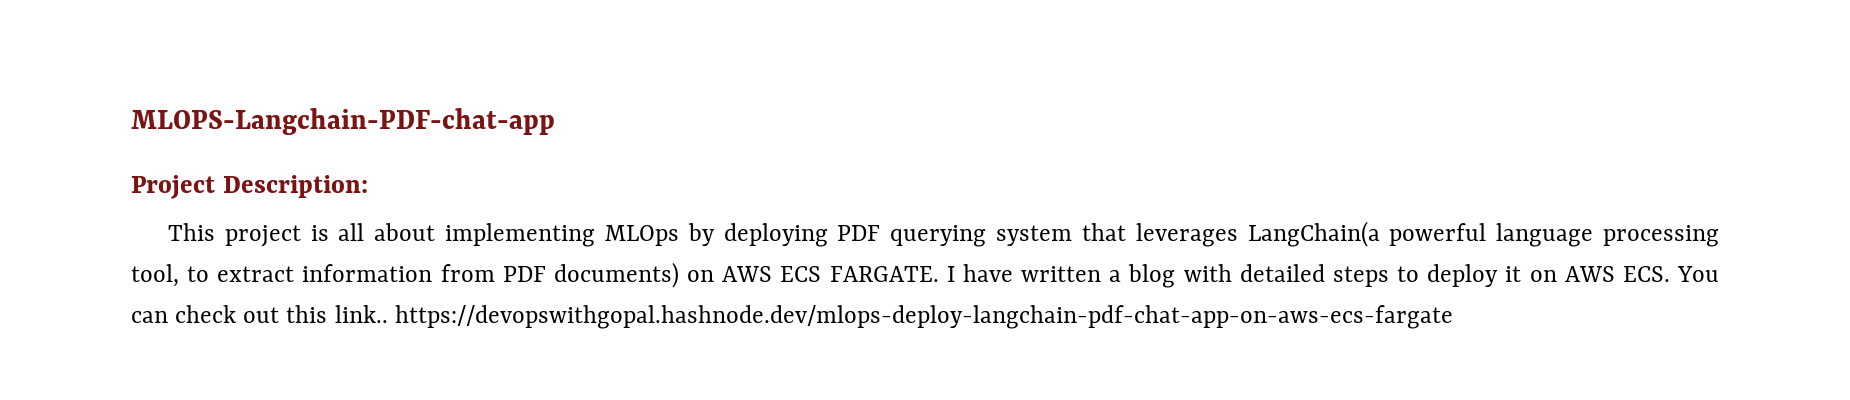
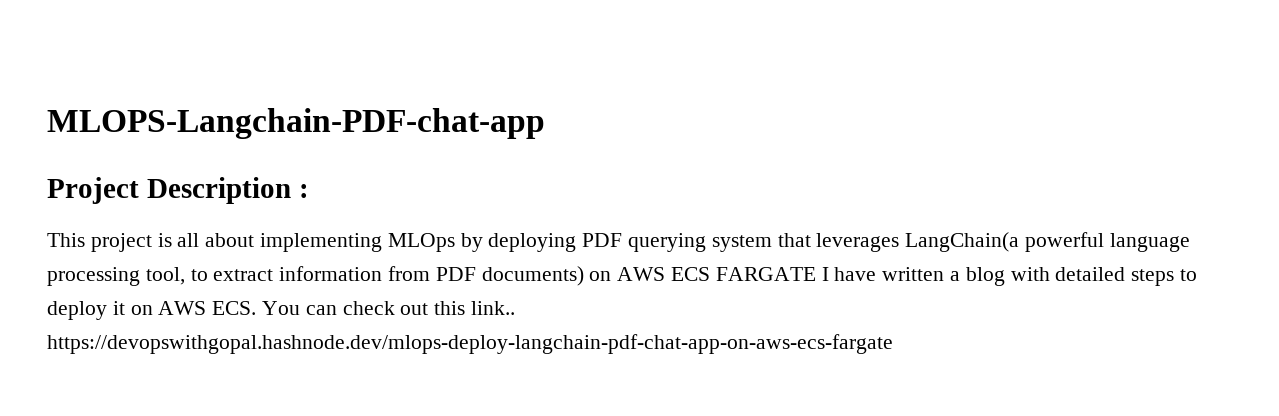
- Project Description:
+ Project Description :
- This project is all about implementing MLOps by deploying PDF querying system that leverages LangChain(a powerful language processing tool, to extract information from PDF documents) on AWS ECS FARGATE. I have written a blog with detailed steps to deploy it on AWS ECS. You can check out this link.. https://devopswithgopal.hashnode.dev/mlops-deploy-langchain-pdf-chat-app-on-aws-ecs-fargate
+ This project is all about implementing MLOps by deploying PDF querying system that leverages LangChain(a powerful language processing tool, to extract information from PDF documents) on AWS ECS FARGATE I have written a blog with detailed steps to deploy it on AWS ECS. You can check out this link.. https://devopswithgopal.hashnode.dev/mlops-deploy-langchain-pdf-chat-app-on-aws-ecs-fargate

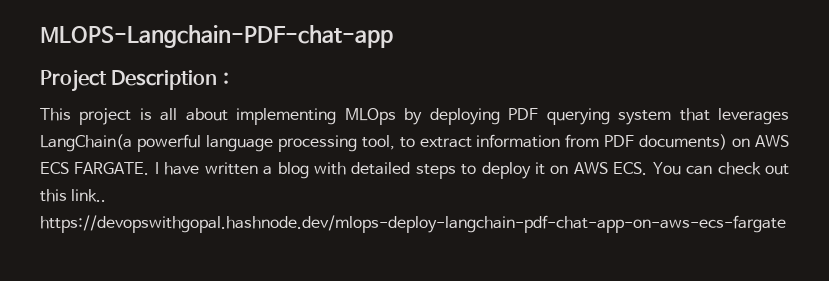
- This project is all about implementing MLOps by deploying PDF querying system that leverages LangChain(a powerful language processing tool, to extract information from PDF documents) on AWS ECS FARGATE I have written a blog with detailed steps to deploy it on AWS ECS. You can check out this link.. https://devopswithgopal.hashnode.dev/mlops-deploy-langchain-pdf-chat-app-on-aws-ecs-fargate
+ This project is all about implementing MLOps by deploying PDF querying system that leverages LangChain(a powerful language processing tool, to extract information from PDF documents) on AWS ECS FARGATE. I have written a blog with detailed steps to deploy it on AWS ECS. You can check out this link.. https://devopswithgopal.hashnode.dev/mlops-deploy-langchain-pdf-chat-app-on-aws-ecs-fargate

